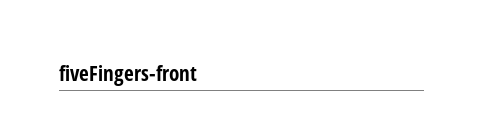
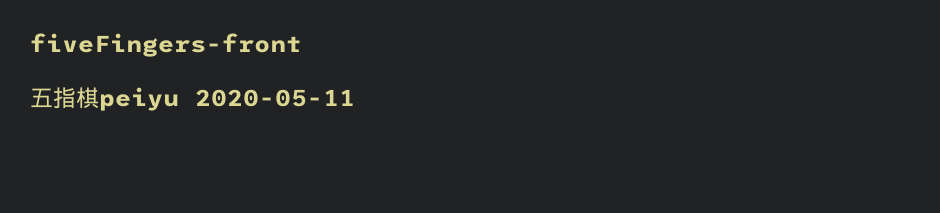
+ 五指棋peiyu 2020-05-11

